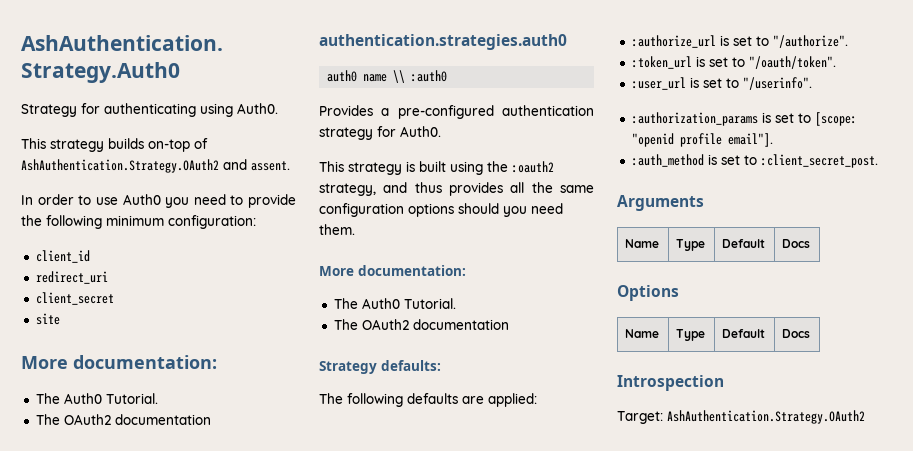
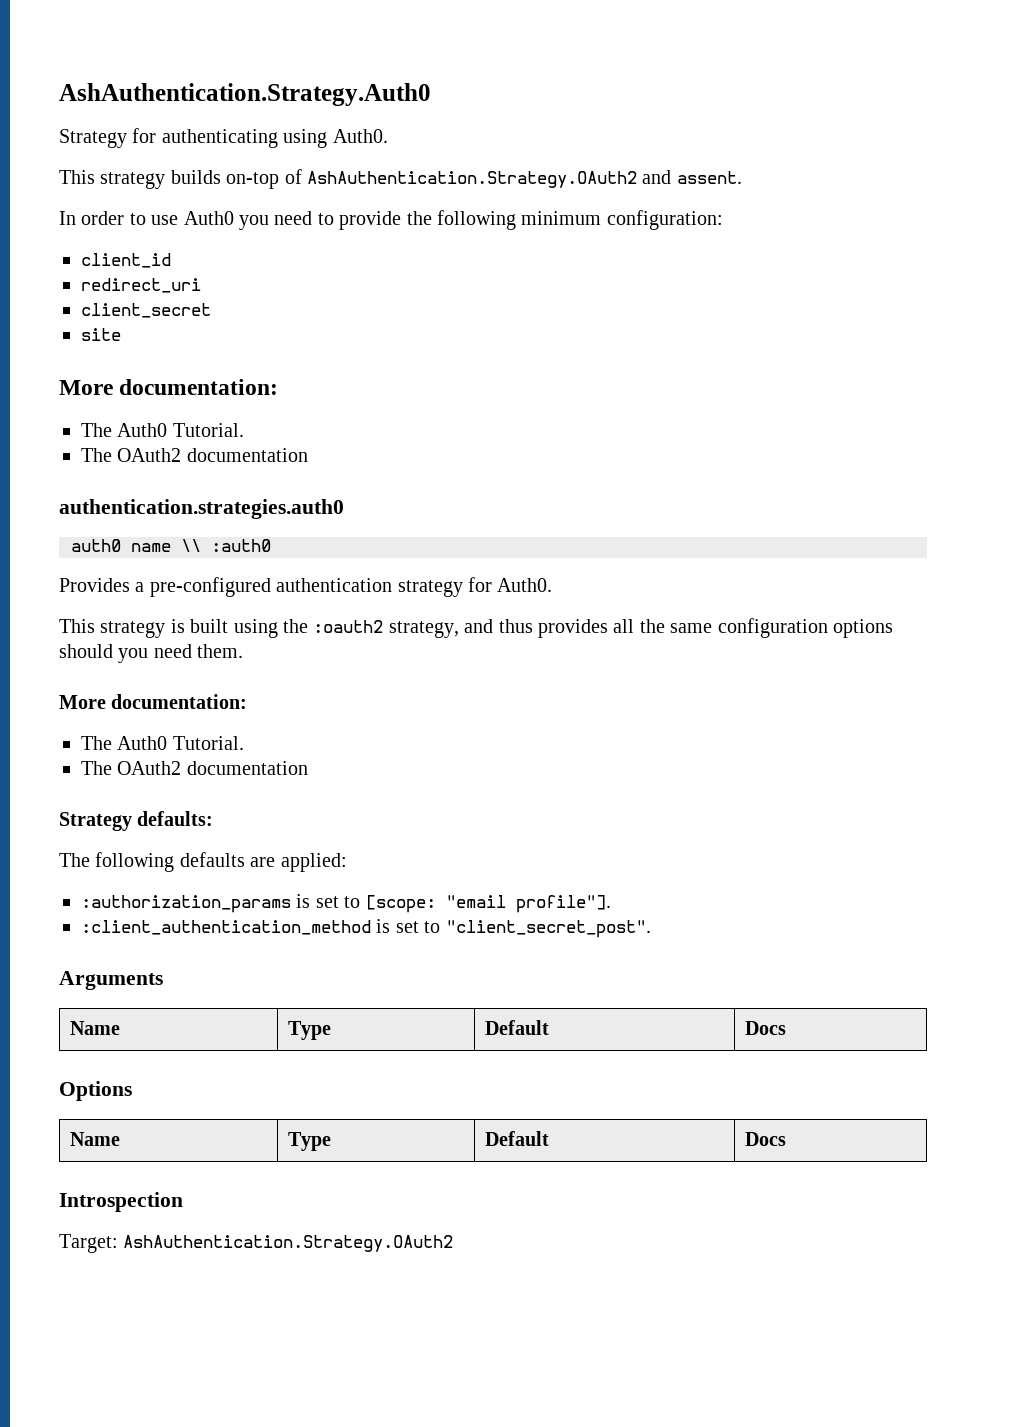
- :authorize_url is set to "/authorize".
- :token_url is set to "/oauth/token".
- :user_url is set to "/userinfo".
- :authorization_params is set to [scope: "openid profile email"].
- :auth_method is set to :client_secret_post.
+ :authorization_params is set to [scope: "email profile"].
+ :client_authentication_method is set to "client_secret_post".

